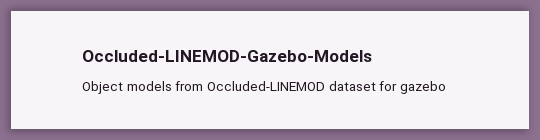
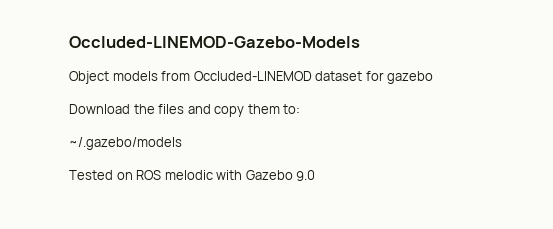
+ Download the files and copy them to:
+ ~/.gazebo/models
+ Tested on ROS melodic with Gazebo 9.0

